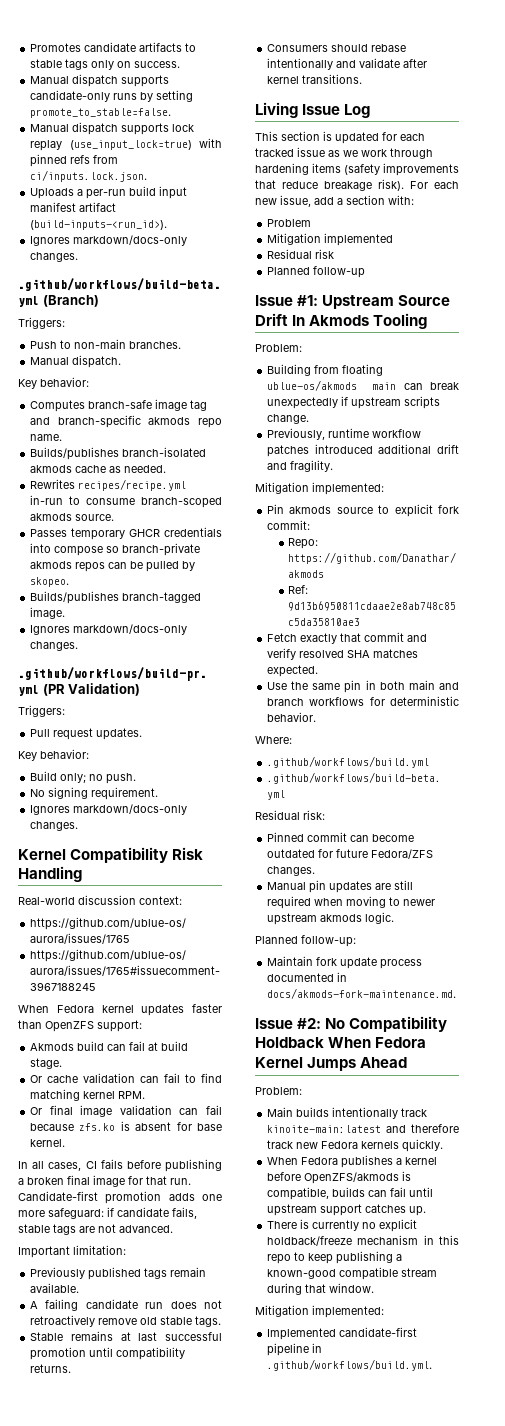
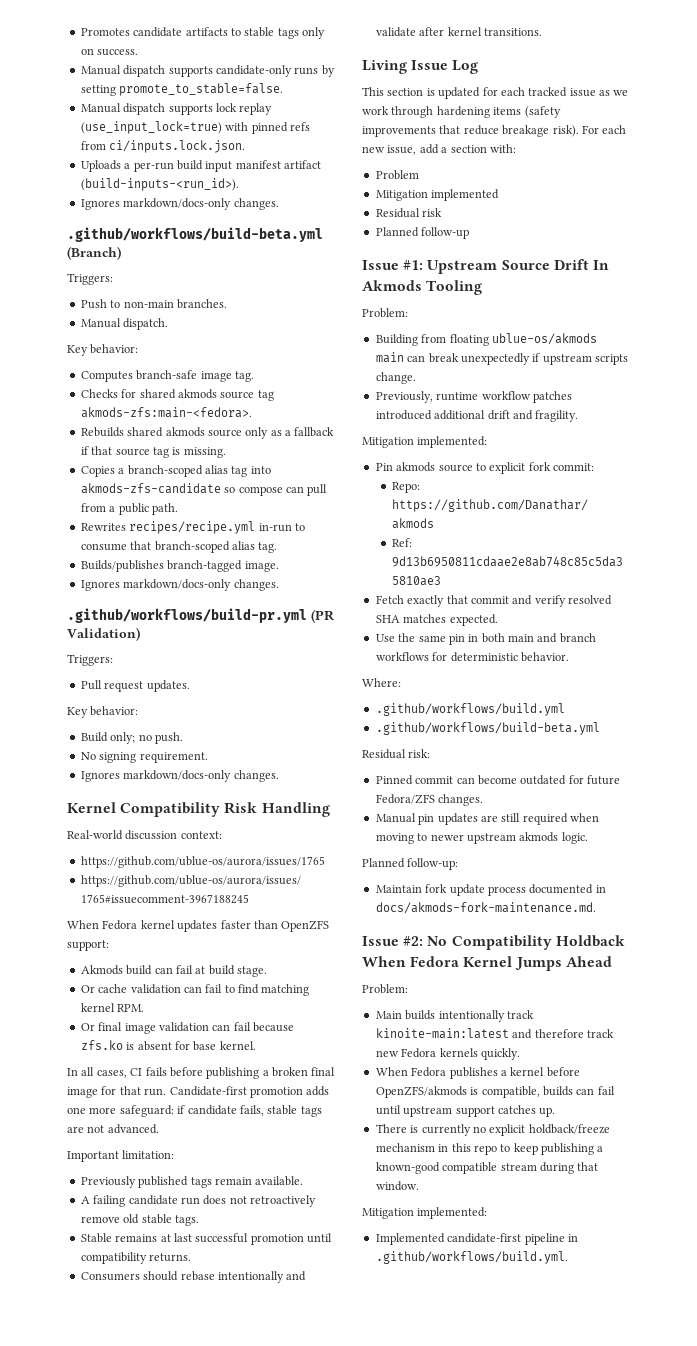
- Computes branch-safe image tag and branch-specific akmods repo name.
- Builds/publishes branch-isolated akmods cache as needed.
+ Computes branch-safe image tag.
+ Checks for shared akmods source tag akmods-zfs:main-<fedora>.
+ Rebuilds shared akmods source only as a fallback if that source tag is missing.
+ Copies a branch-scoped alias tag into akmods-zfs-candidate so compose can pull from a public path.
- Rewrites recipes/recipe.yml in-run to consume branch-scoped akmods source.
- Passes temporary GHCR credentials into compose so branch-private akmods repos can be pulled by skopeo.
+ Rewrites recipes/recipe.yml in-run to consume that branch-scoped alias tag.

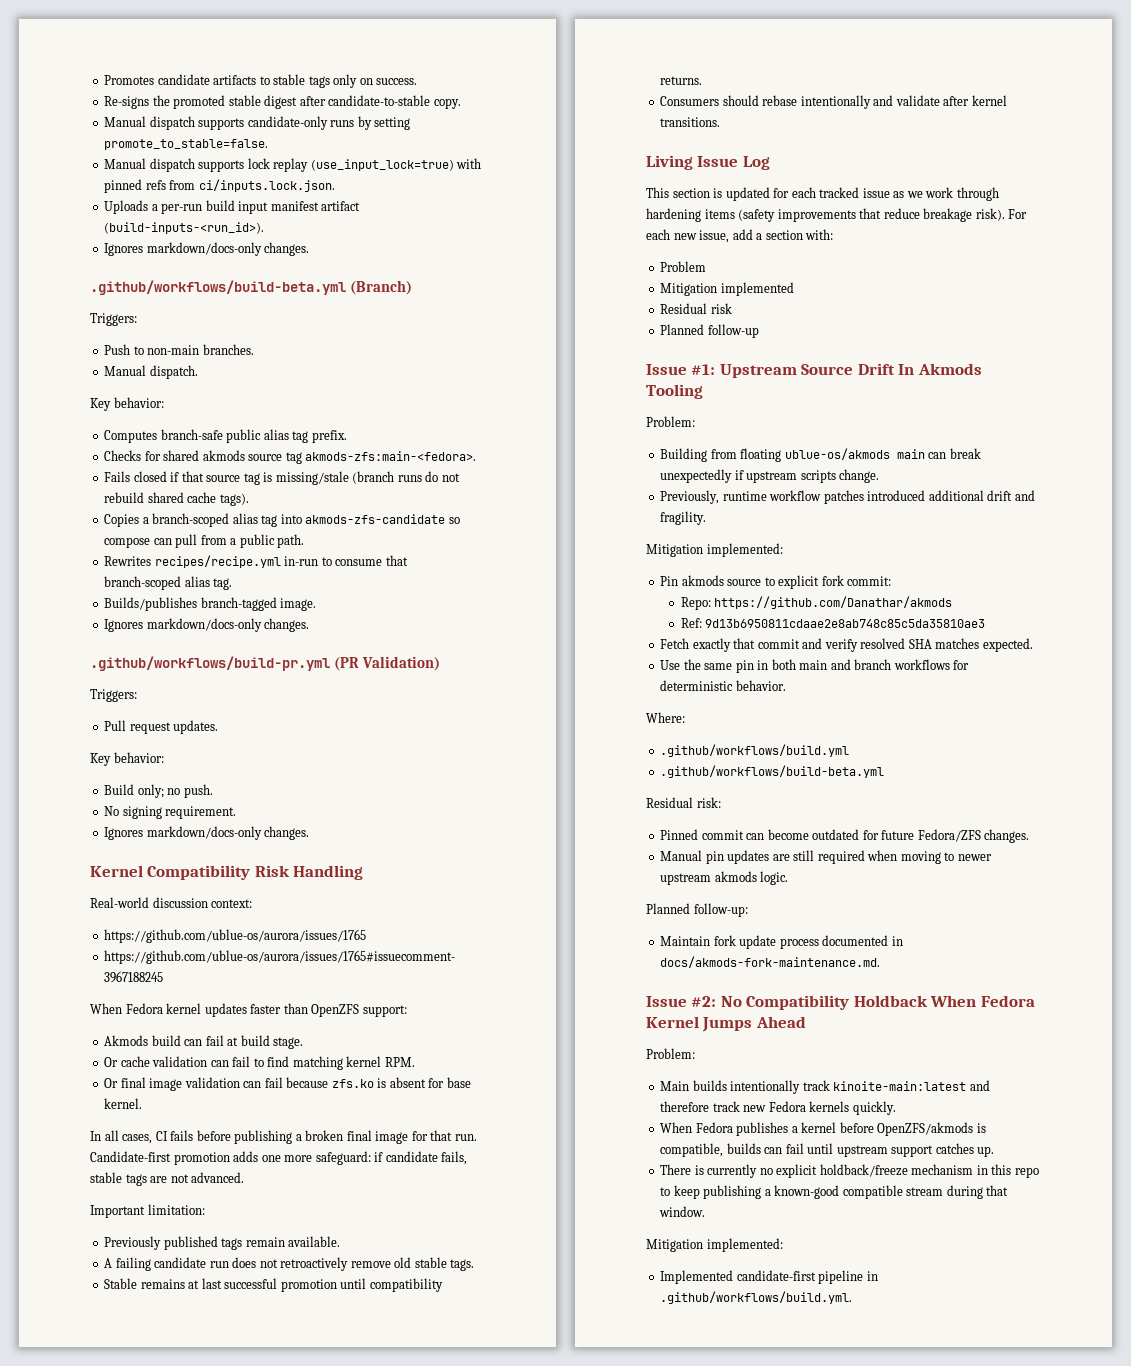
+ Re-signs the promoted stable digest after candidate-to-stable copy.
- Computes branch-safe image tag.
+ Computes branch-safe public alias tag prefix.
- Rebuilds shared akmods source only as a fallback if that source tag is missing.
+ Fails closed if that source tag is missing/stale (branch runs do not rebuild shared cache tags).

